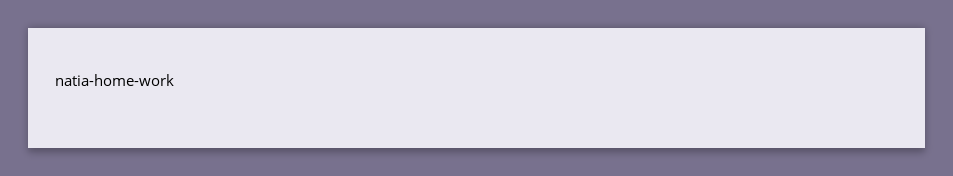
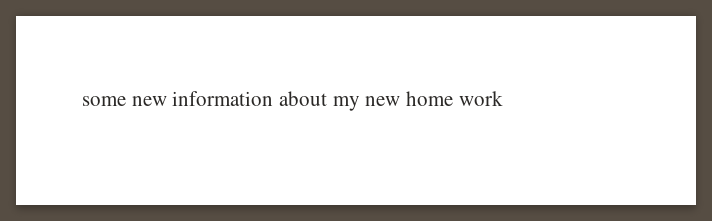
- natia-home-work
+ some new information about my new home work

